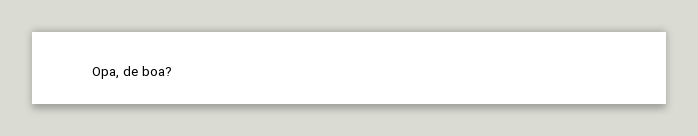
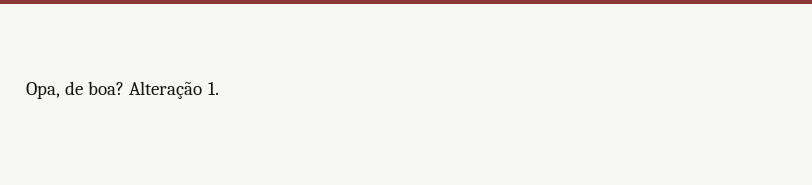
+ Alteração 1.

